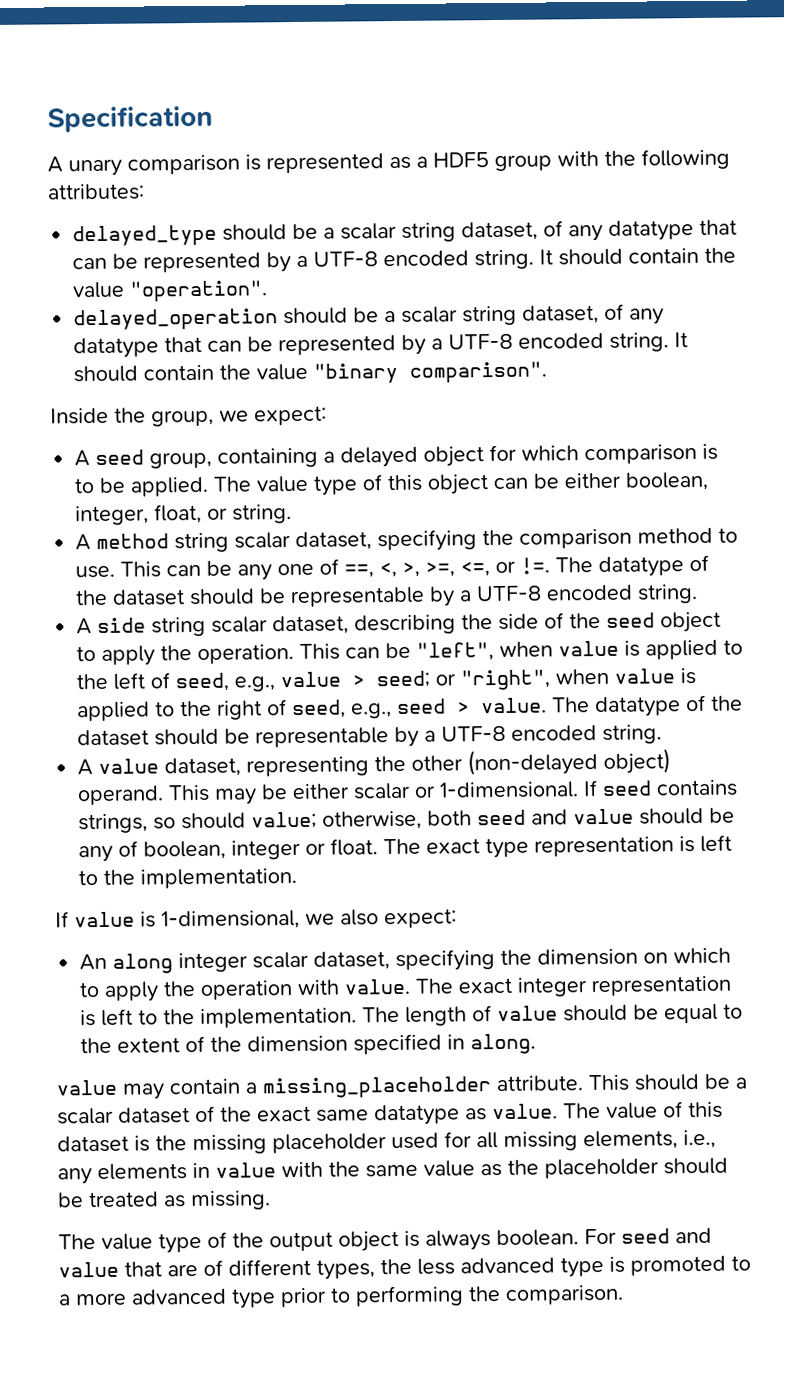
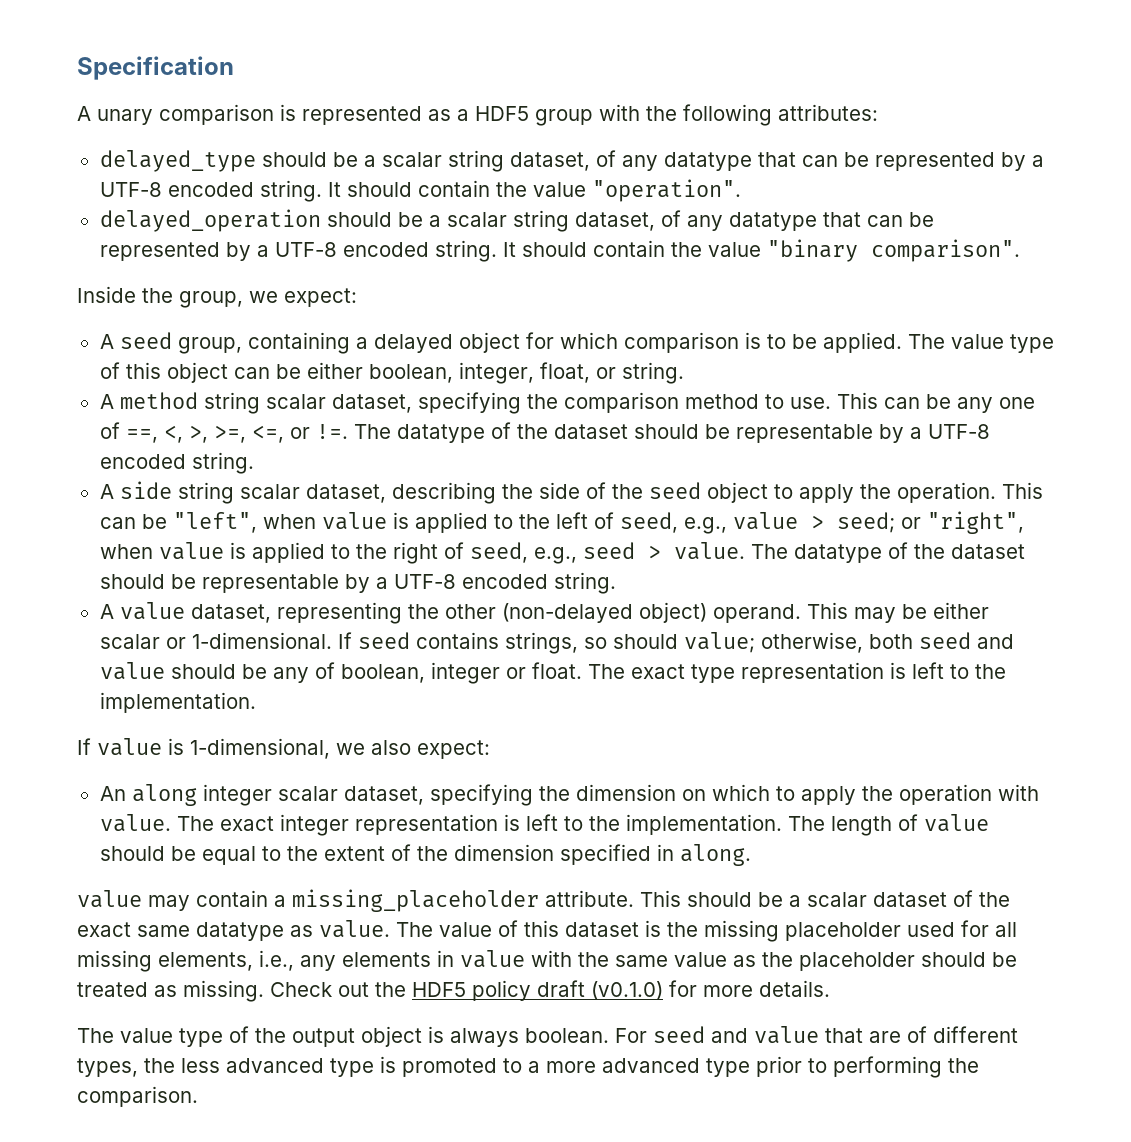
+ Check out the HDF5 policy draft (v0.1.0) for more details.

